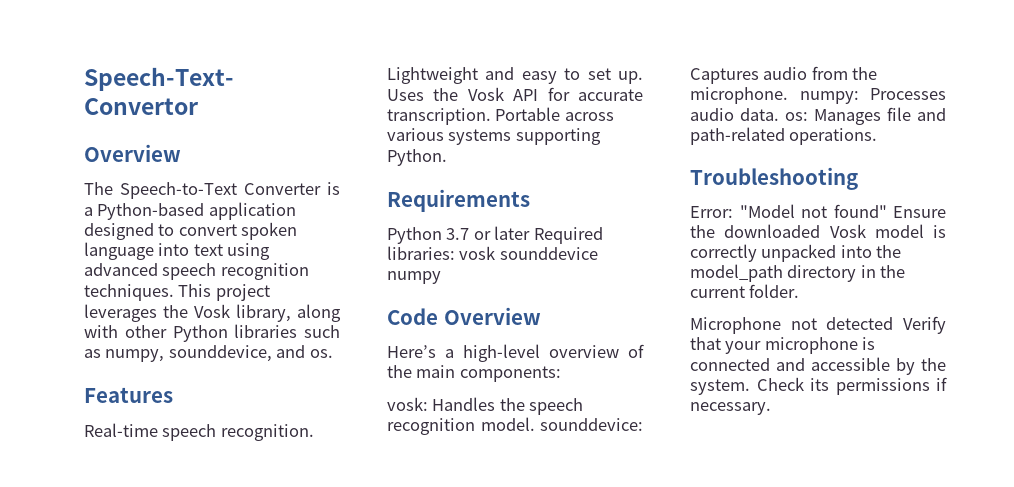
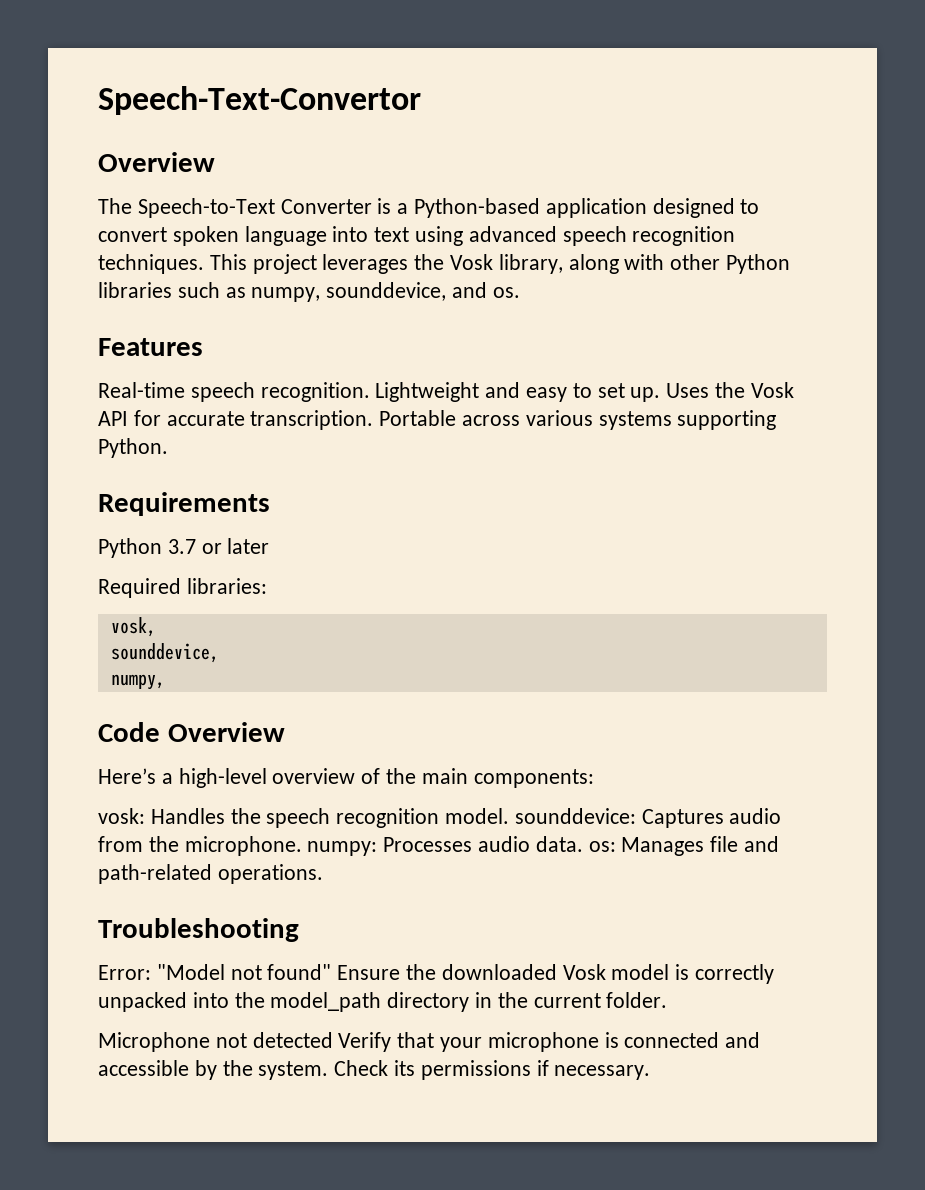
- Python 3.7 or later Required libraries: vosk sounddevice numpy
+ Python 3.7 or later
+ Required libraries:
+ vosk,
+ sounddevice,
+ numpy,

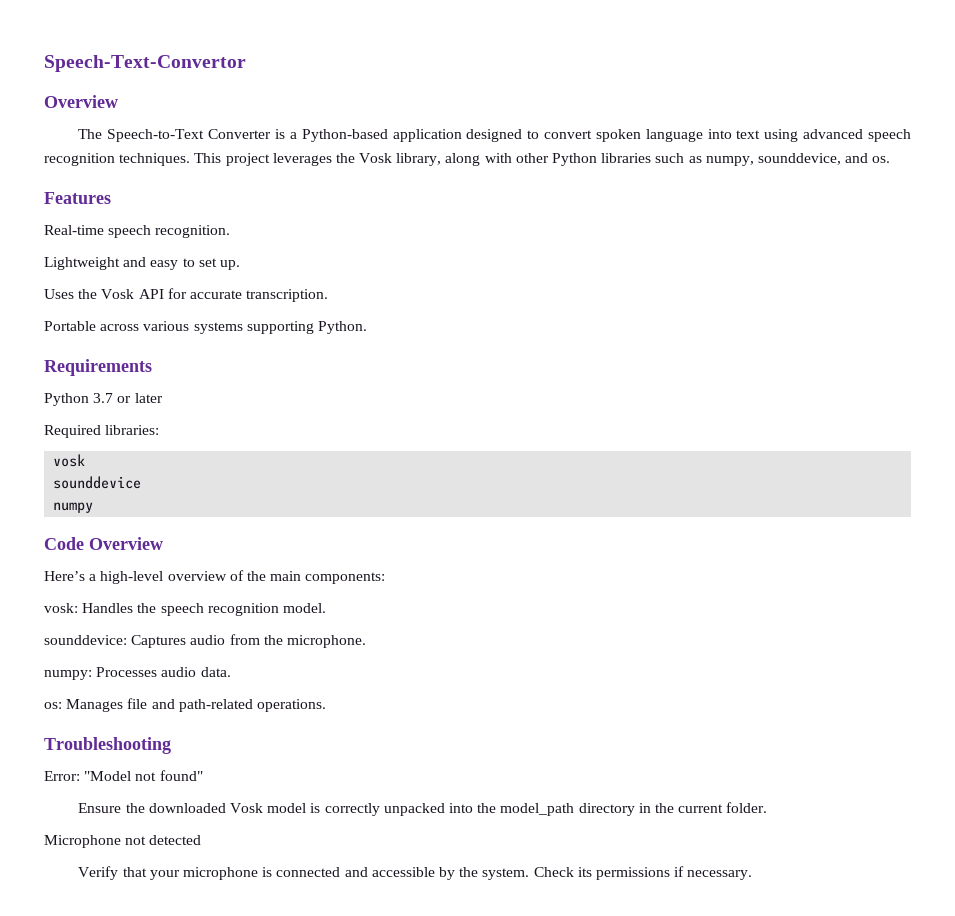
- Real-time speech recognition. Lightweight and easy to set up. Uses the Vosk API for accurate transcription. Portable across various systems supporting Python.
+ Real-time speech recognition.
+ Lightweight and easy to set up.
+ Uses the Vosk API for accurate transcription.
+ Portable across various systems supporting Python.
- vosk,
- sounddevice,
- numpy,
+ vosk
+ sounddevice
+ numpy
- vosk: Handles the speech recognition model. sounddevice: Captures audio from the microphone. numpy: Processes audio data. os: Manages file and path-related operations.
+ vosk: Handles the speech recognition model.
+ sounddevice: Captures audio from the microphone.
+ numpy: Processes audio data.
+ os: Manages file and path-related operations.
- Error: "Model not found" Ensure the downloaded Vosk model is correctly unpacked into the model_path directory in the current folder.
+ Error: "Model not found"
+ Ensure the downloaded Vosk model is correctly unpacked into the model_path directory in the current folder.
- Microphone not detected Verify that your microphone is connected and accessible by the system.
+ Microphone not detected
+ Verify that your microphone is connected and accessible by the system.

